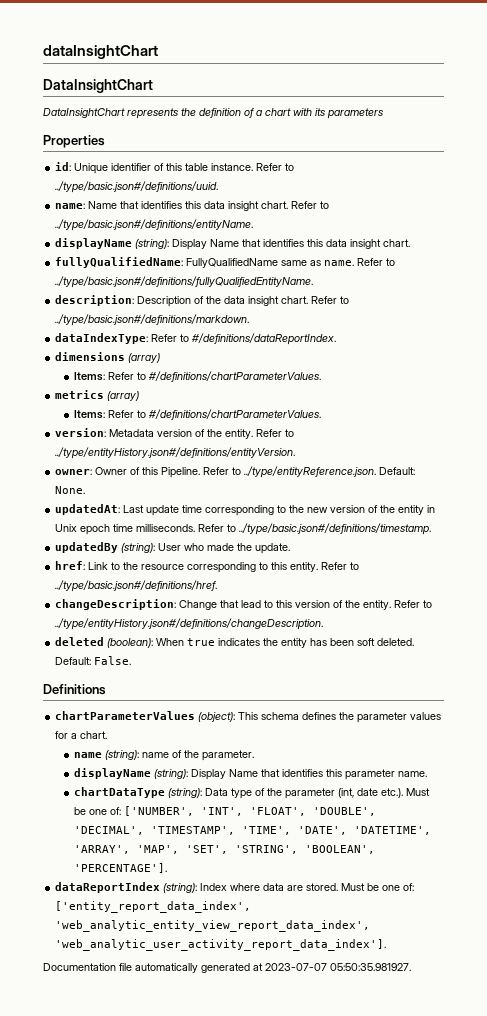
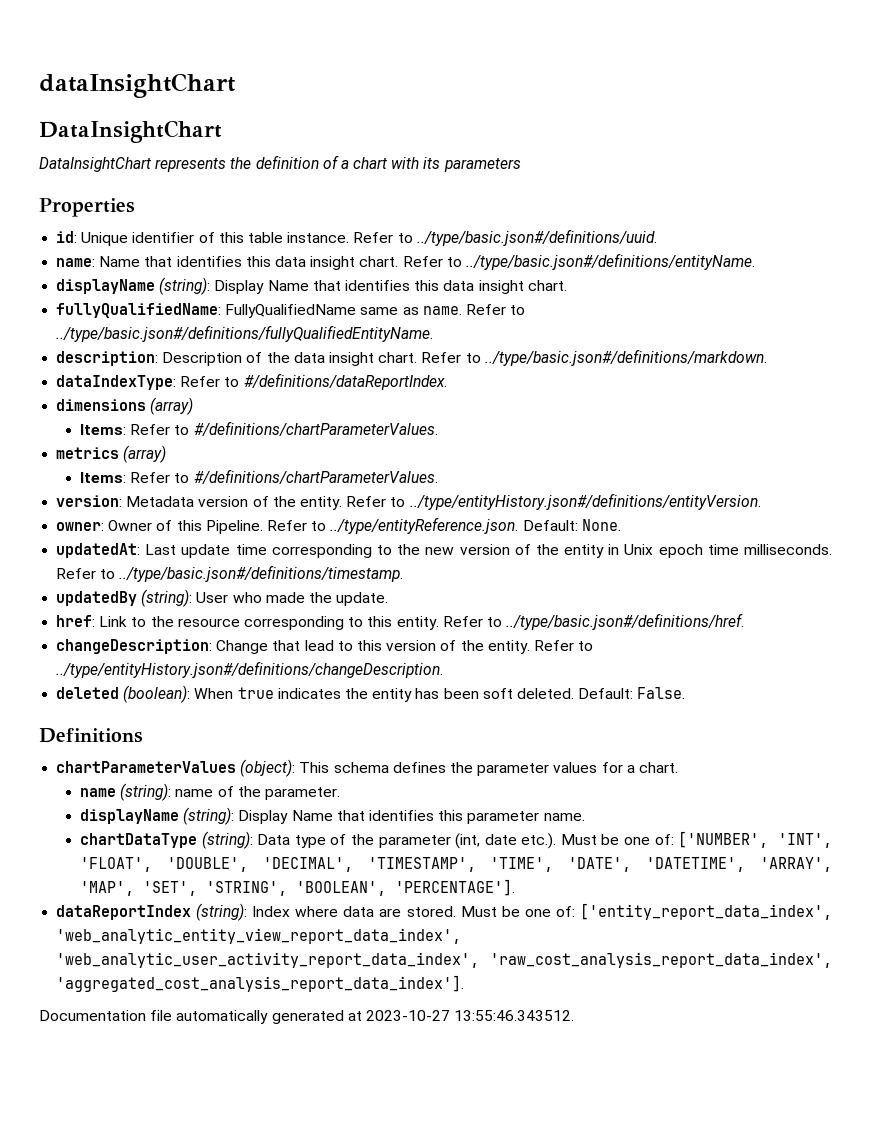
- Must be one of: ['entity_report_data_index', 'web_analytic_entity_view_report_data_index', 'web_analytic_user_activity_report_data_index'].
+ Must be one of: ['entity_report_data_index', 'web_analytic_entity_view_report_data_index', 'web_analytic_user_activity_report_data_index', 'raw_cost_analysis_report_data_index', 'aggregated_cost_analysis_report_data_index'].
- Documentation file automatically generated at 2023-07-07 05:50:35.981927.
+ Documentation file automatically generated at 2023-10-27 13:55:46.343512.

